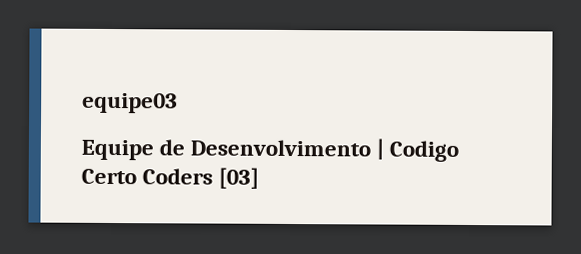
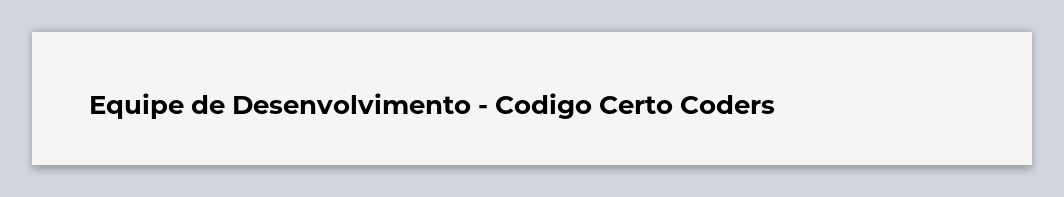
- equipe03
- Equipe de Desenvolvimento | Codigo Certo Coders [03]
+ Equipe de Desenvolvimento - Codigo Certo Coders

